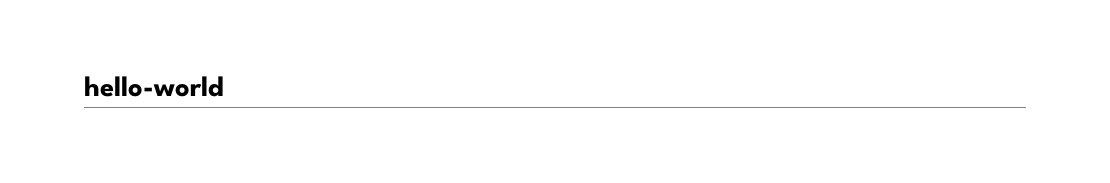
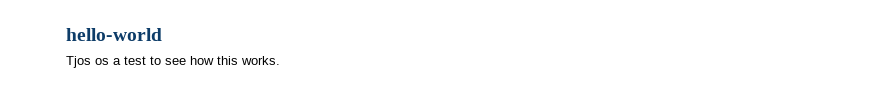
+ Tjos os a test to see how this works.

